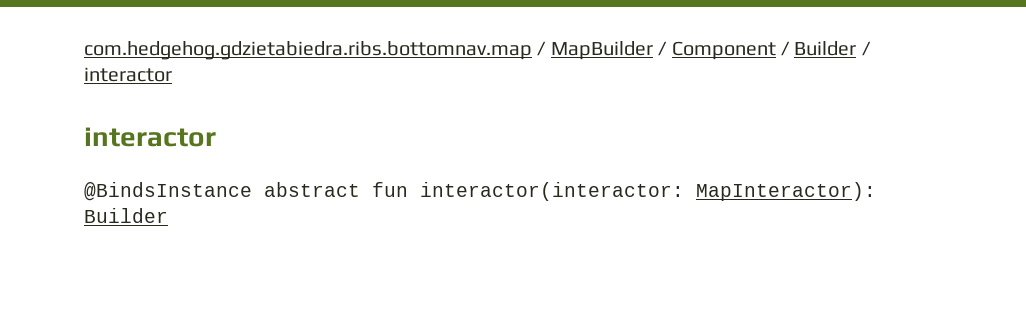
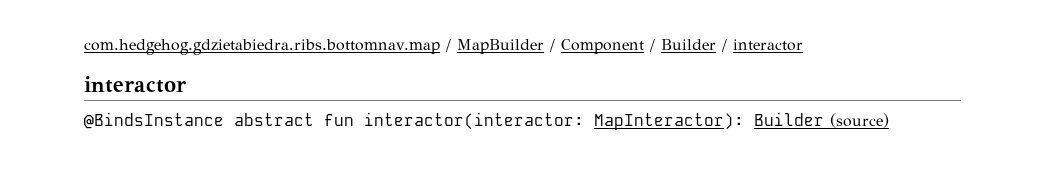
- @BindsInstance abstract fun interactor(interactor: MapInteractor): Builder
+ @BindsInstance abstract fun interactor(interactor: MapInteractor): Builder (source)

